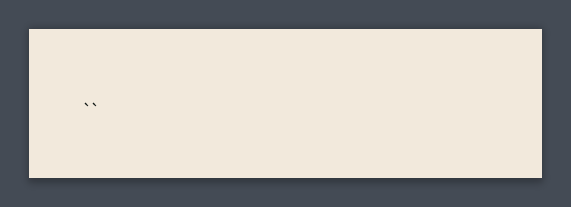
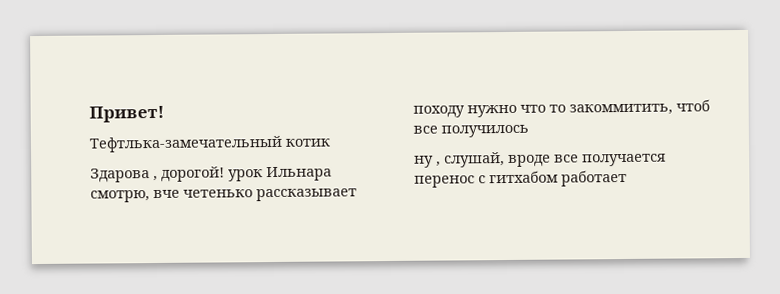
- ``
+ Привет!
+ Тефтлька-замечательный котик
+ Здарова , дорогой! урок Ильнара смотрю, вче четенько рассказывает походу нужно что то закоммитить, чтоб все получилось
+ ну , слушай, вроде все получается перенос с гитхабом работает

